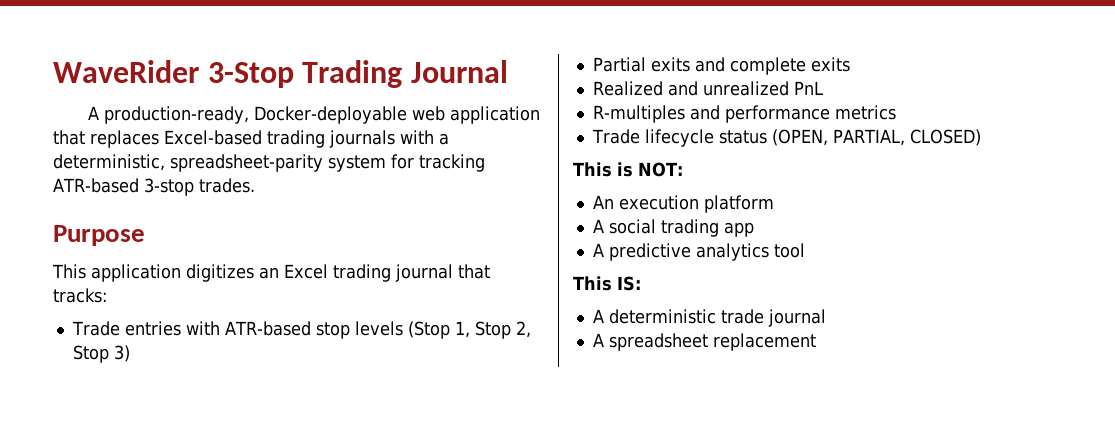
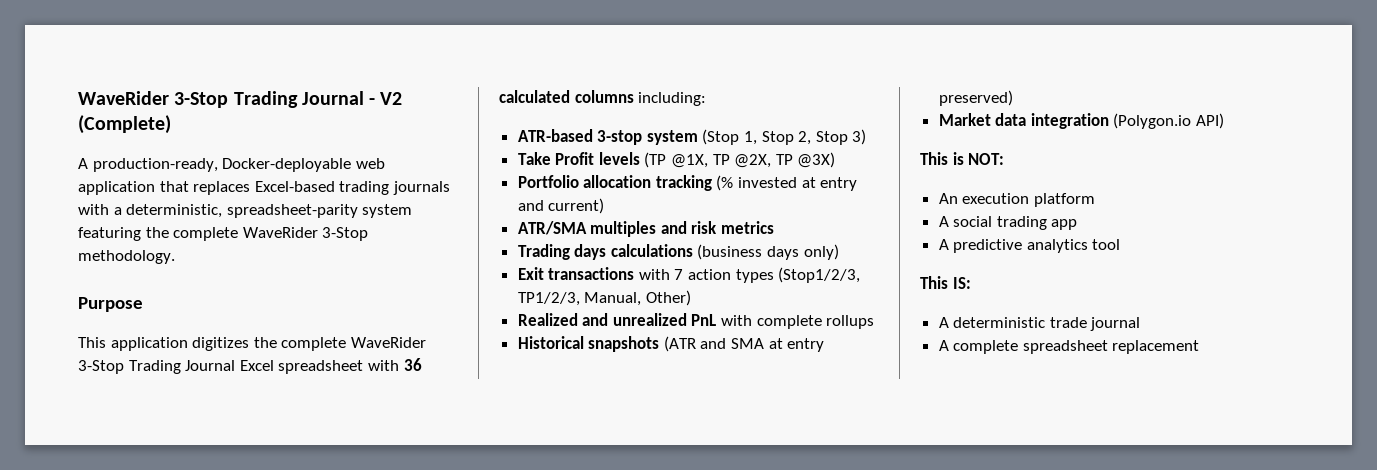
- WaveRider 3-Stop Trading Journal
+ WaveRider 3-Stop Trading Journal - V2 (Complete)
- A production-ready, Docker-deployable web application that replaces Excel-based trading journals with a deterministic, spreadsheet-parity system for tracking ATR-based 3-stop trades.
+ A production-ready, Docker-deployable web application that replaces Excel-based trading journals with a deterministic, spreadsheet-parity system featuring the complete WaveRider 3-Stop methodology.
  Purpose
- This application digitizes an Excel trading journal that tracks:
- Trade entries with ATR-based stop levels (Stop 1, Stop 2, Stop 3)
+ This application digitizes the complete WaveRider 3-Stop Trading Journal Excel spreadsheet with 36 calculated columns including:
+ ATR-based 3-stop system (Stop 1, Stop 2, Stop 3)
- Partial exits and complete exits
- Realized and unrealized PnL
- R-multiples and performance metrics
- Trade lifecycle status (OPEN, PARTIAL, CLOSED)
+ Take Profit levels (TP @1X, TP @2X, TP @3X)
+ Portfolio allocation tracking (% invested at entry and current)
+ ATR/SMA multiples and risk metrics
+ Trading days calculations (business days only)
+ Exit transactions with 7 action types (Stop1/2/3, TP1/2/3, Manual, Other)
+ Realized and unrealized PnL with complete rollups
+ Historical snapshots (ATR and SMA at entry preserved)
+ Market data integration (Polygon.io API)
- A spreadsheet replacement
+ A complete spreadsheet replacement

